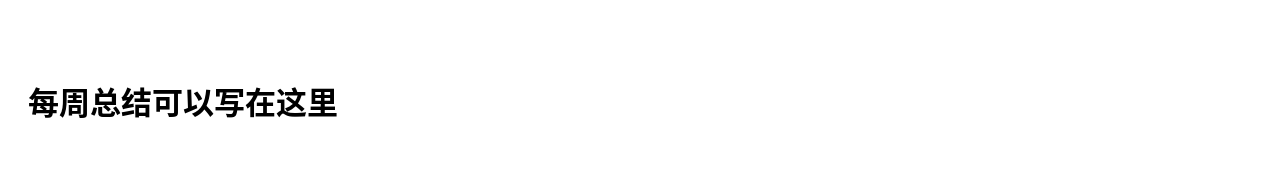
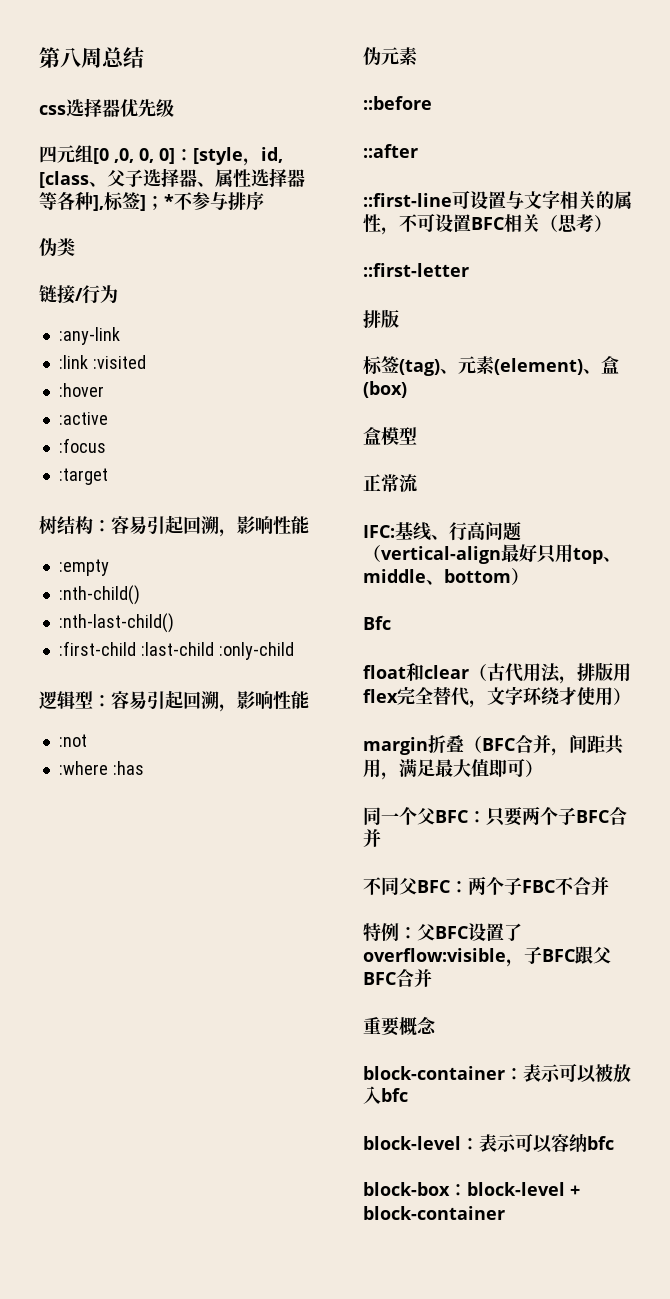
- 每周总结可以写在这里
+ 第八周总结
+ css选择器优先级
+ 四元组[0 ,0, 0, 0]：[style，id, [class、父子选择器、属性选择器等各种],标签]；*不参与排序
+ 伪类
+ 链接/行为
+ :any-link
+ :link :visited
+ :hover
+ :active
+ :focus
+ :target
+ 树结构：容易引起回溯，影响性能
+ :empty
+ :nth-child()
+ :nth-last-child()
+ :first-child :last-child :only-child
+ 逻辑型：容易引起回溯，影响性能
+ :not
+ :where :has
+ 伪元素
+ ::before
+ ::after
+ ::first-line可设置与文字相关的属性，不可设置BFC相关（思考）
+ ::first-letter
+ 排版
+ 标签(tag)、元素(element)、盒(box)
+ 盒模型
+ 正常流
+ IFC:基线、行高问题（vertical-align最好只用top、middle、bottom）
+ Bfc
+ float和clear（古代用法，排版用flex完全替代，文字环绕才使用）
+ margin折叠（BFC合并，间距共用，满足最大值即可）
+ 同一个父BFC：只要两个子BFC合并
+ 不同父BFC：两个子FBC不合并
+ 特例：父BFC设置了overflow:visible，子BFC跟父BFC合并
+ 重要概念
+ block-container：表示可以被放入bfc
+ block-level：表示可以容纳bfc
+ block-box：block-level + block-container

